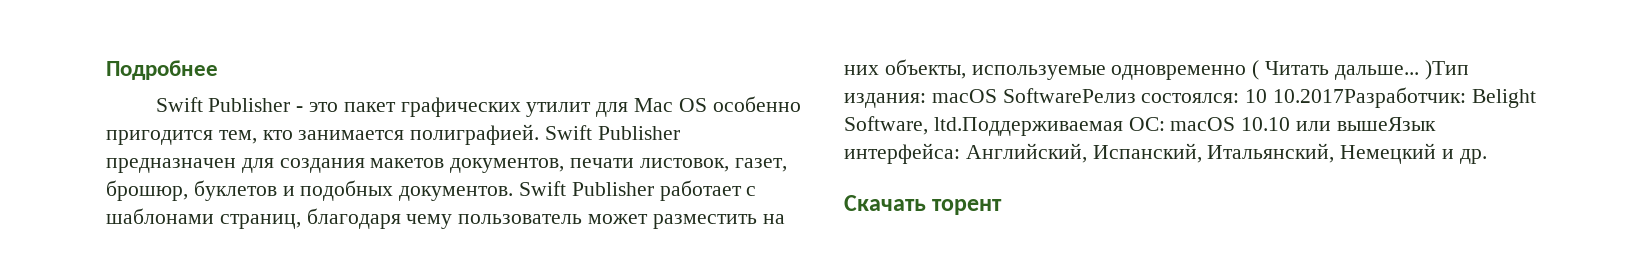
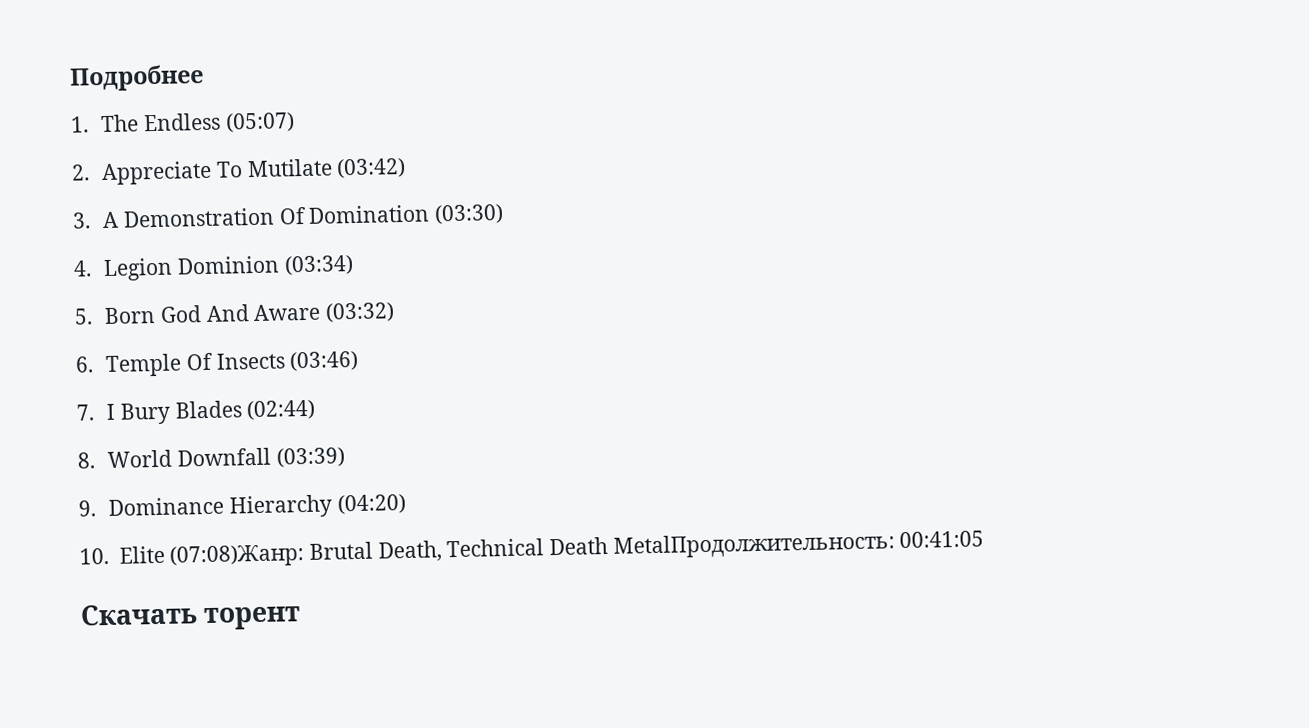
- Swift Publisher - это пакет графических утилит для Mac OS особенно пригодится тем, кто занимается полиграфией. Swift Publisher предназначен для создания макетов документов, печати листовок, газет, брошюр, буклетов и подобных документов. Swift Publisher работает с шаблонами страниц, благодаря чему пользователь может разместить на них объекты, используемые одновременно ( Читать дальше... )Тип издания: macOS SoftwareРелиз состоялся: 10 10.2017Разработчик: Belight Software, ltd.Поддерживаемая ОС: macOS 10.10 или вышеЯзык интерфейса: Английский, Испанский, Итальянский, Немецкий и др.
+ 1. The Endless (05:07)
+ 2. Appreciate To Mutilate (03:42)
+ 3. A Demonstration Of Domination (03:30)
+ 4. Legion Dominion (03:34)
+ 5. Born God And Aware (03:32)
+ 6. Temple Of Insects (03:46)
+ 7. I Bury Blades (02:44)
+ 8. World Downfall (03:39)
+ 9. Dominance Hierarchy (04:20)
+ 10. Elite (07:08)Жанр: Brutal Death, Technical Death MetalПродолжительность: 00:41:05

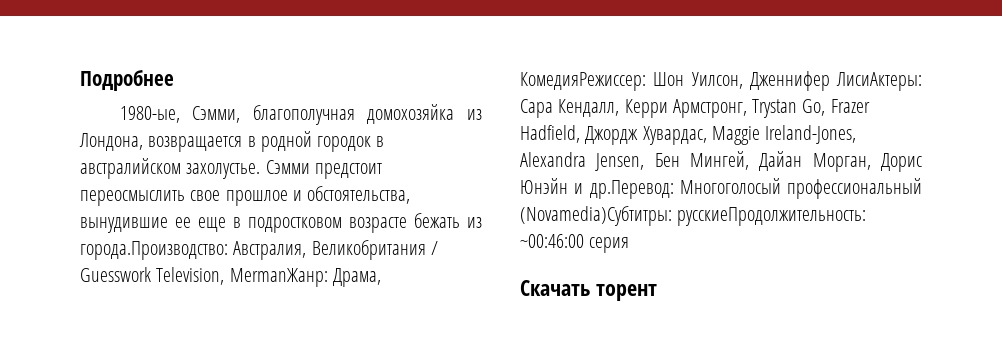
- 1. The Endless (05:07)
- 2. Appreciate To Mutilate (03:42)
- 3. A Demonstration Of Domination (03:30)
- 4. Legion Dominion (03:34)
- 5. Born God And Aware (03:32)
- 6. Temple Of Insects (03:46)
- 7. I Bury Blades (02:44)
- 8. World Downfall (03:39)
- 9. Dominance Hierarchy (04:20)
- 10. Elite (07:08)Жанр: Brutal Death, Technical Death MetalПродолжительность: 00:41:05
+ 1980-ые, Сэмми, благополучная домохозяйка из Лондона, возвращается в родной городок в австралийском захолустье. Сэмми предстоит переосмыслить свое прошлое и обстоятельства, вынудившие ее еще в подростковом возрасте бежать из города.Производство: Австралия, Великобритания / Guesswork Television, MermanЖанр: Драма, КомедияРежиссер: Шон Уилсон, Дженнифер ЛисиАктеры: Сара Кендалл, Керри Армстронг, Trystan Go, Frazer Hadfield, Джордж Хувардас, Maggie Ireland-Jones, Alexandra Jensen, Бен Мингей, Дайан Морган, Дорис Юнэйн и др.Перевод: Многоголосый профессиональный (Novamedia)Субтитры: русскиеПродолжительность: ~00:46:00 серия

